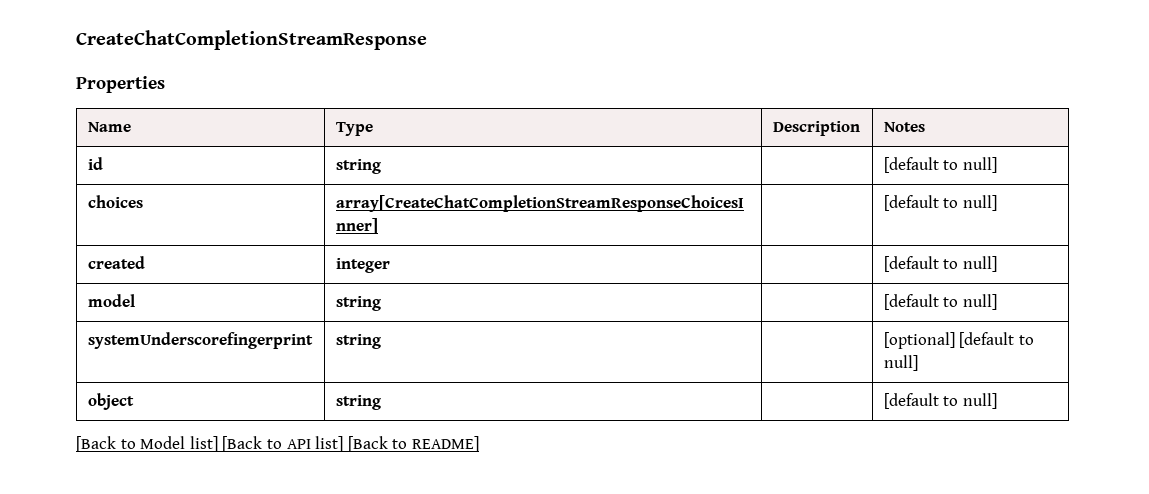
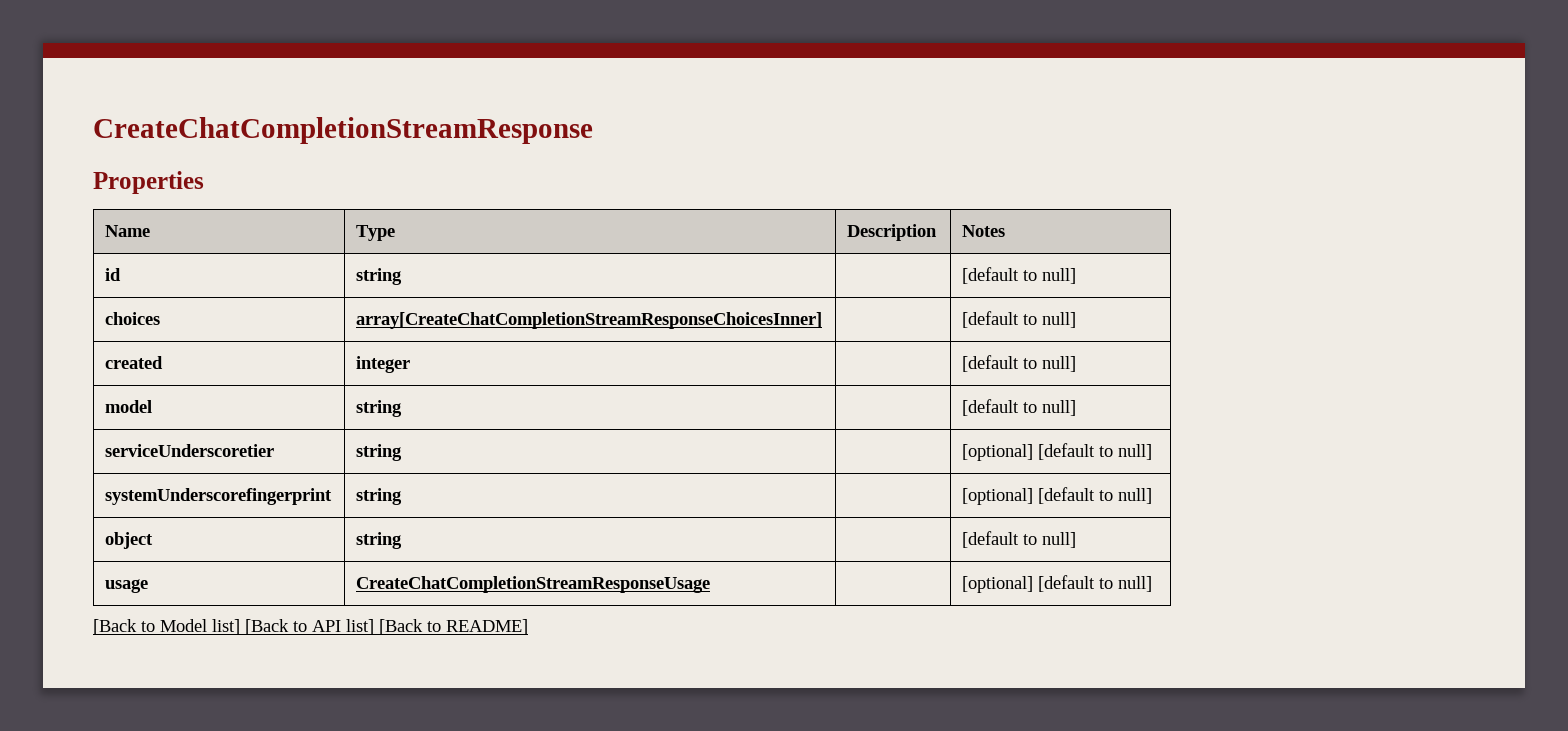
+ serviceUnderscoretier | string | | [optional] [default to null]
+ usage | CreateChatCompletionStreamResponseUsage | | [optional] [default to null]

